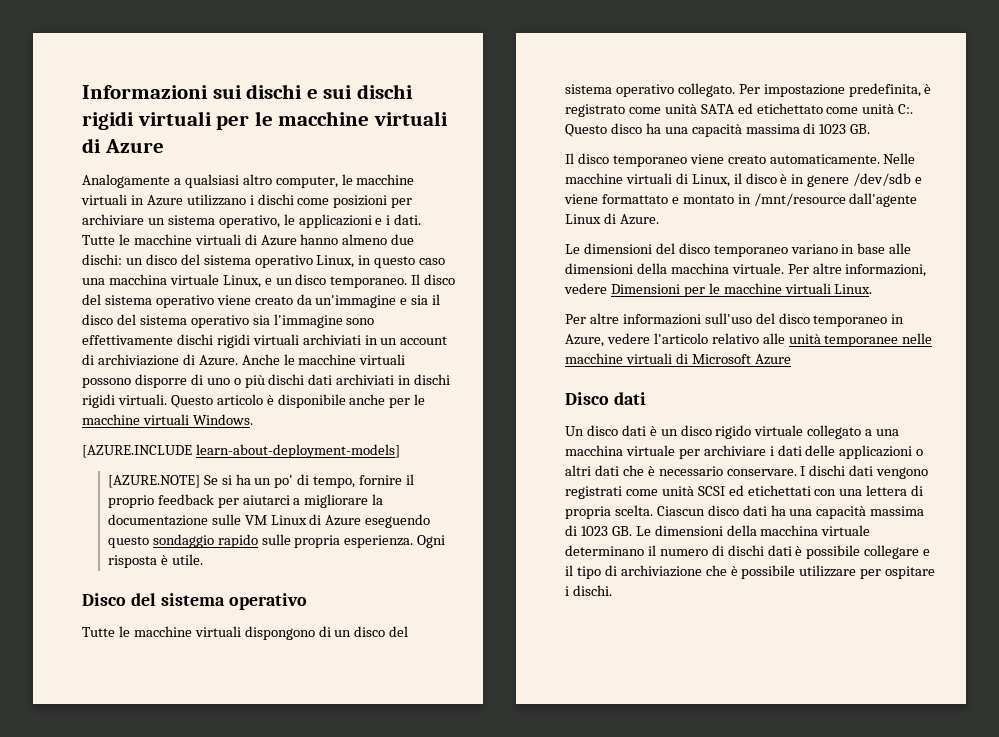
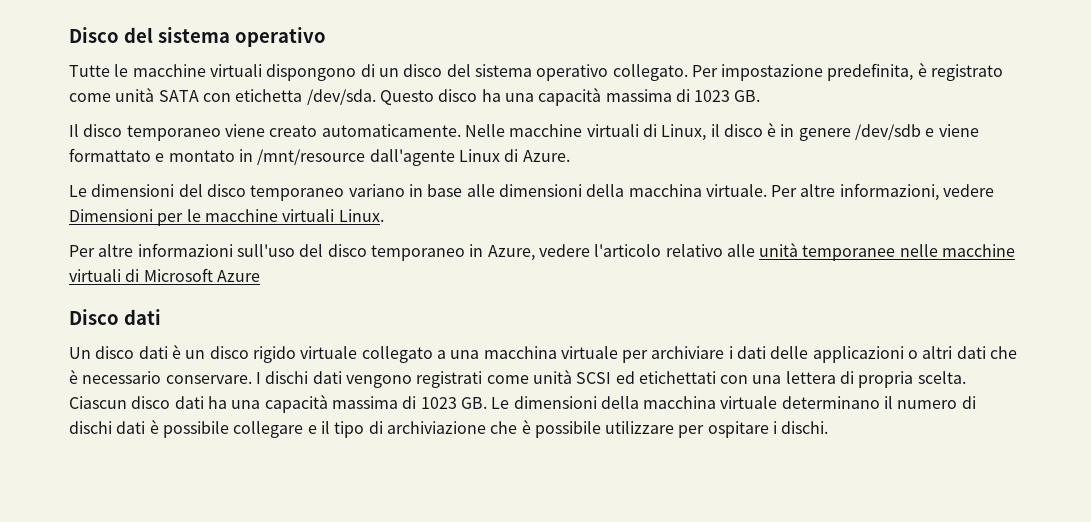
- Informazioni sui dischi e sui dischi rigidi virtuali per le macchine virtuali di Azure
- Analogamente a qualsiasi altro computer, le macchine virtuali in Azure utilizzano i dischi come posizioni per archiviare un sistema operativo, le applicazioni e i dati. Tutte le macchine virtuali di Azure hanno almeno due dischi: un disco del sistema operativo Linux, in questo caso una macchina virtuale Linux, e un disco temporaneo. Il disco del sistema operativo viene creato da un'immagine e sia il disco del sistema operativo sia l'immagine sono effettivamente dischi rigidi virtuali archiviati in un account di archiviazione di Azure. Anche le macchine virtuali possono disporre di uno o più dischi dati archiviati in dischi rigidi virtuali. Questo articolo è disponibile anche per le macchine virtuali Windows.
- [AZURE.INCLUDE learn-about-deployment-models]
- [AZURE.NOTE] Se si ha un po' di tempo, fornire il proprio feedback per aiutarci a migliorare la documentazione sulle VM Linux di Azure eseguendo questo sondaggio rapido sulle propria esperienza. Ogni risposta è utile.
- Per impostazione predefinita, è registrato come unità SATA ed etichettato come unità C:. Questo disco ha una capacità massima di 1023 GB.
+ Per impostazione predefinita, è registrato come unità SATA con etichetta /dev/sda. Questo disco ha una capacità massima di 1023 GB.

